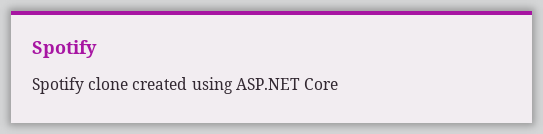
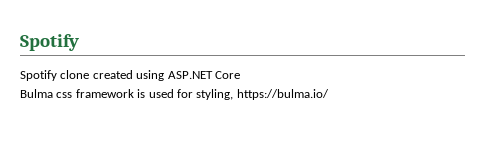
+ Bulma css framework is used for styling, https://bulma.io/

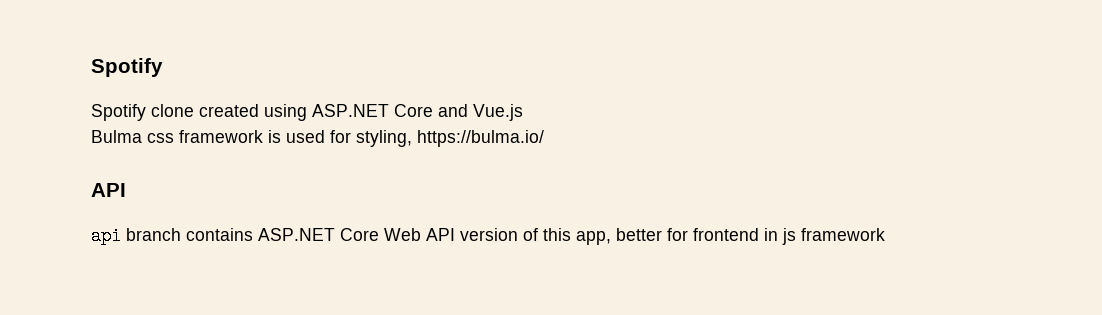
- Spotify clone created using ASP.NET Core
+ Spotify clone created using ASP.NET Core and Vue.js
  Bulma css framework is used for styling, https://bulma.io/
+ API
+ api branch contains ASP.NET Core Web API version of this app, better for frontend in js framework

